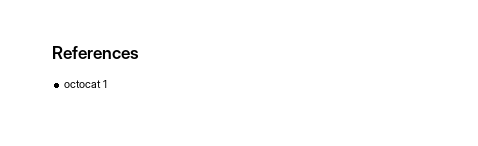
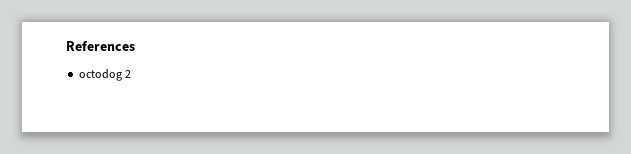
- octocat 1
+ octodog 2

